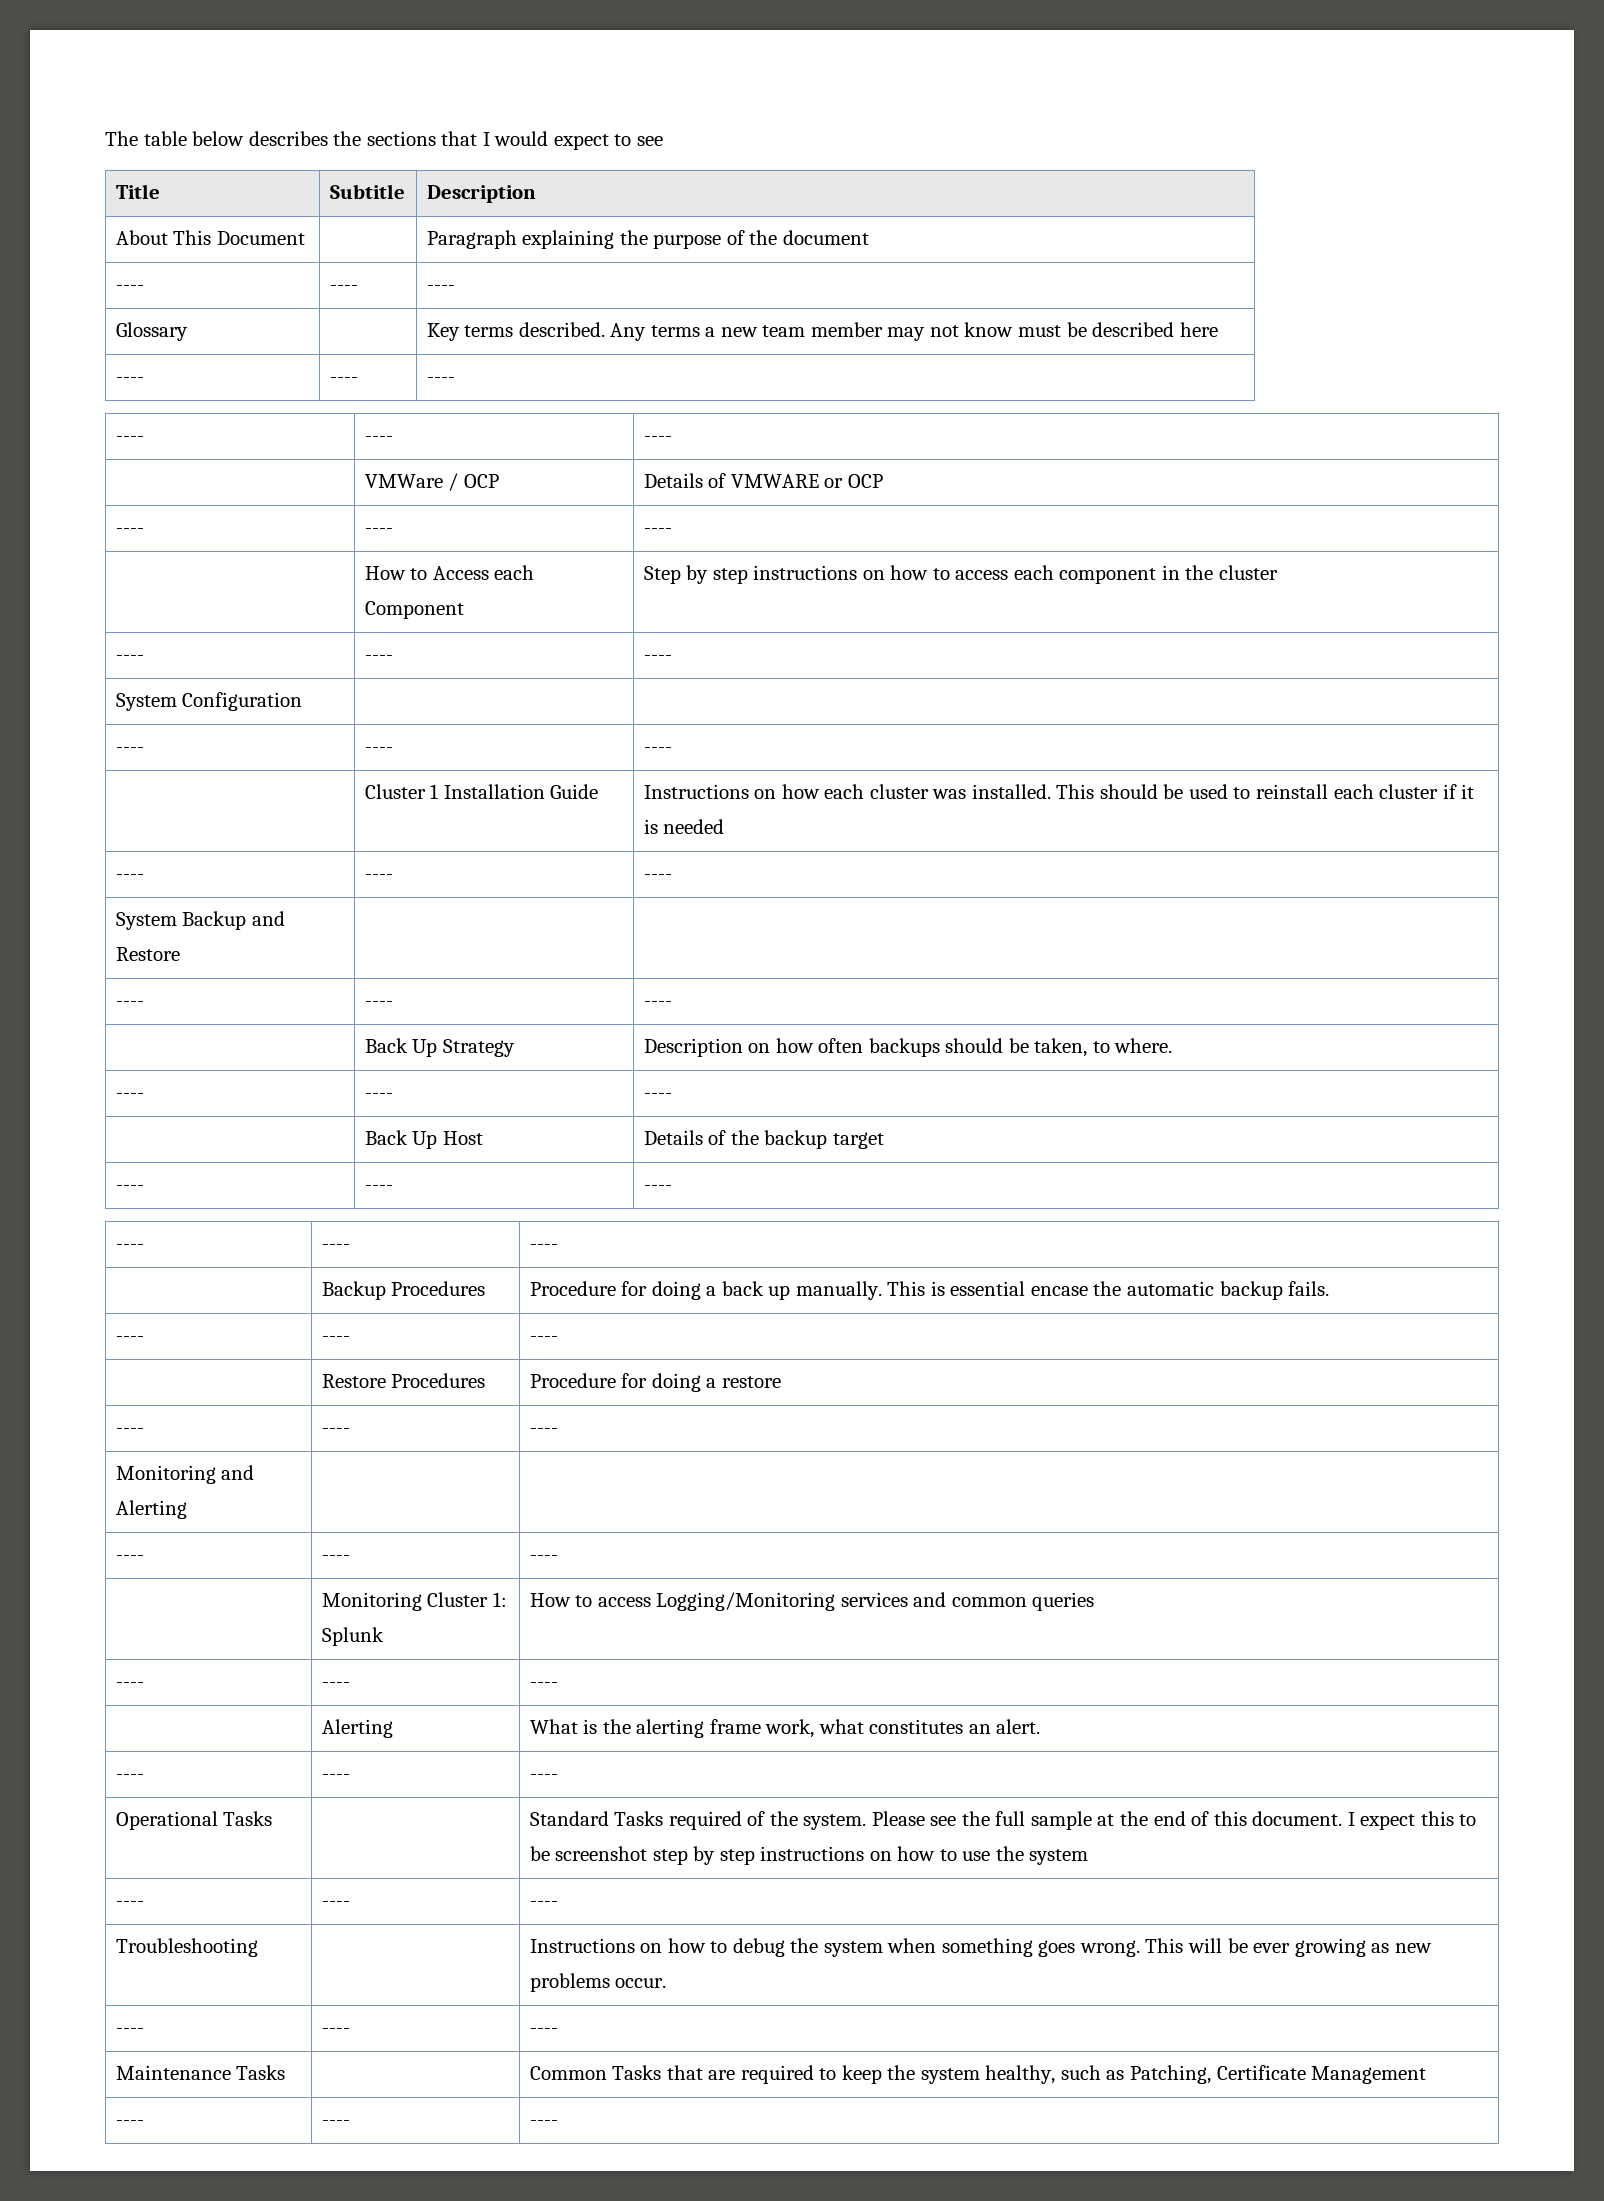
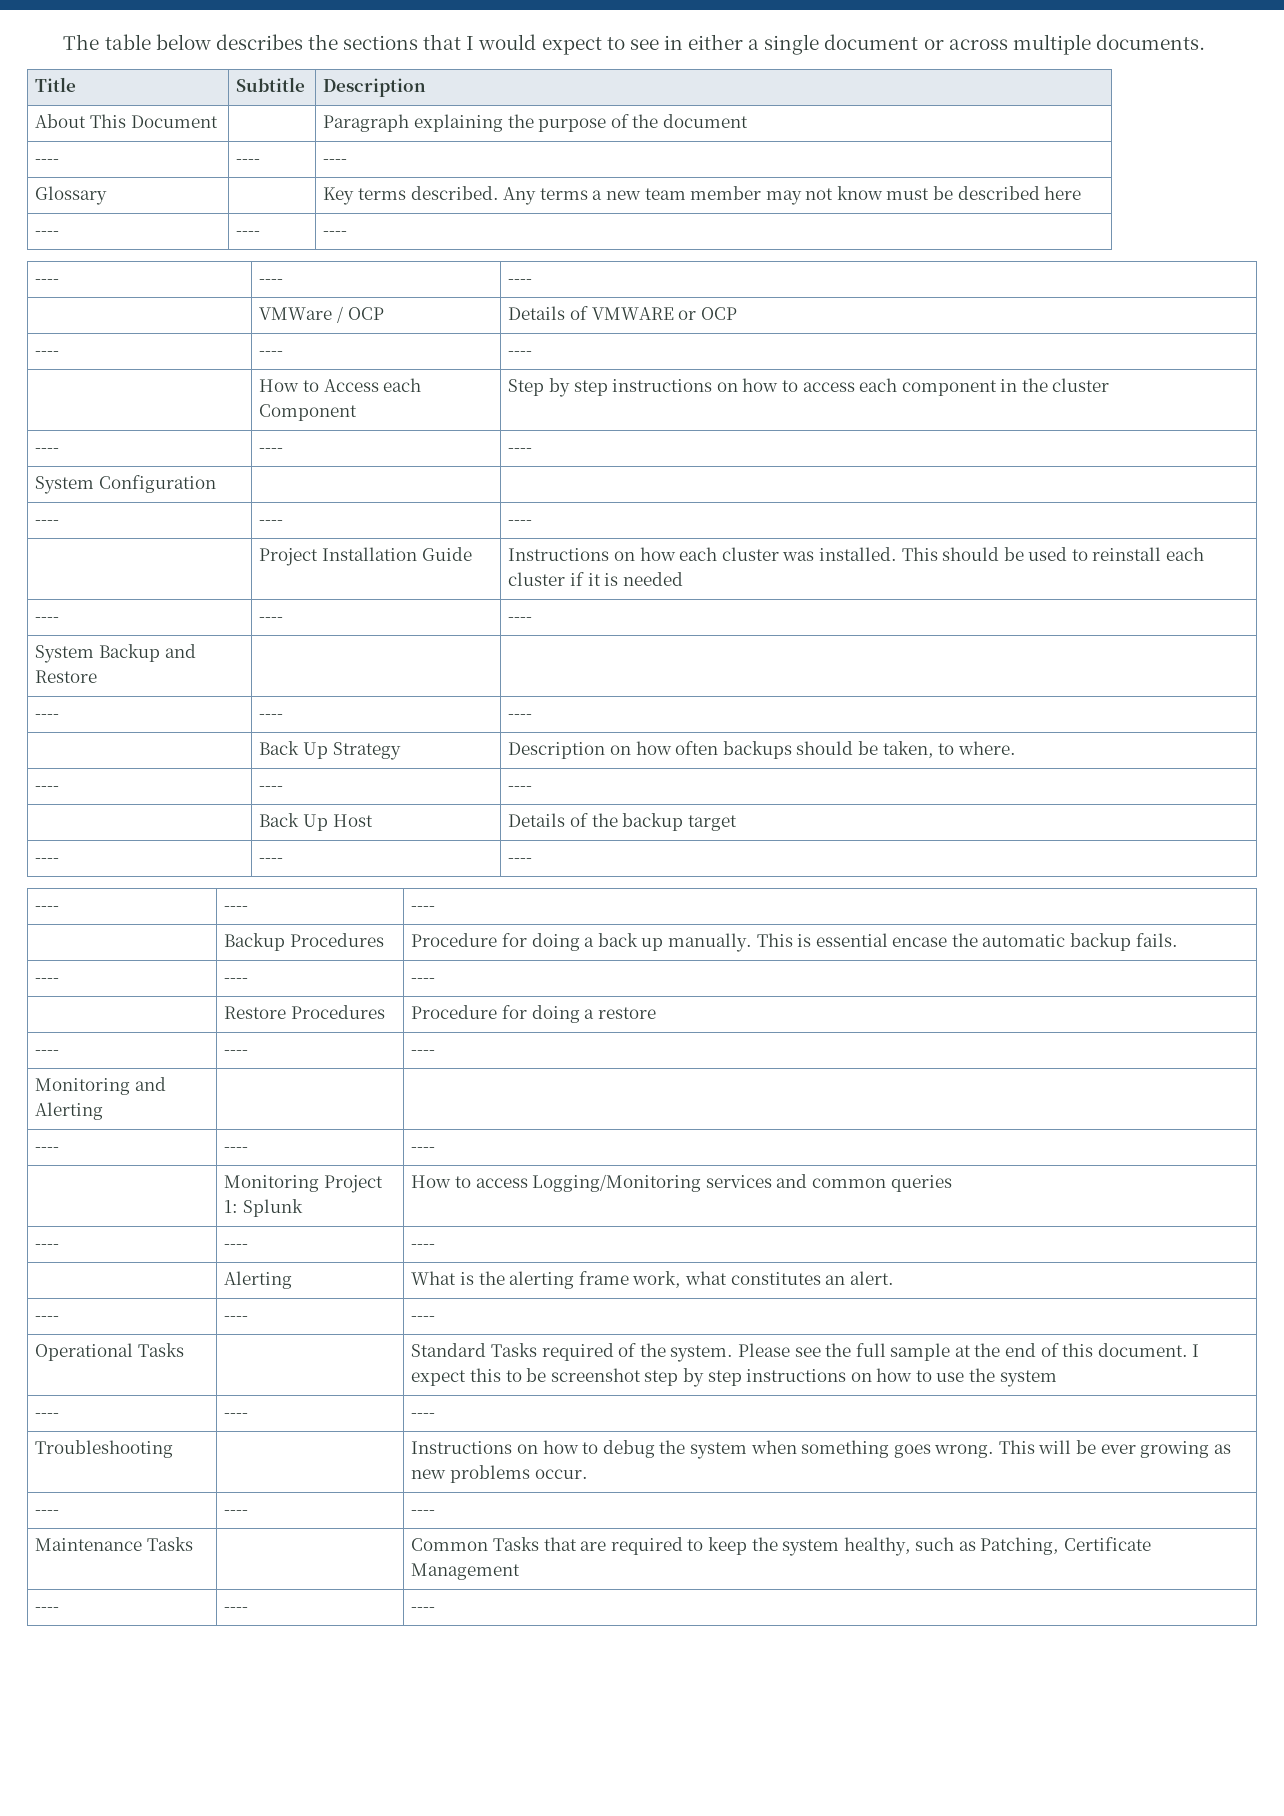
- The table below describes the sections that I would expect to see
+ The table below describes the sections that I would expect to see in either a single document or across multiple documents.
- | Cluster 1 Installation Guide | Instructions on how each cluster was installed. This should be used to reinstall each cluster if it is needed
+ | Project Installation Guide | Instructions on how each cluster was installed. This should be used to reinstall each cluster if it is needed
- | Monitoring Cluster 1: Splunk | How to access Logging/Monitoring services and common queries
+ | Monitoring Project 1: Splunk | How to access Logging/Monitoring services and common queries

